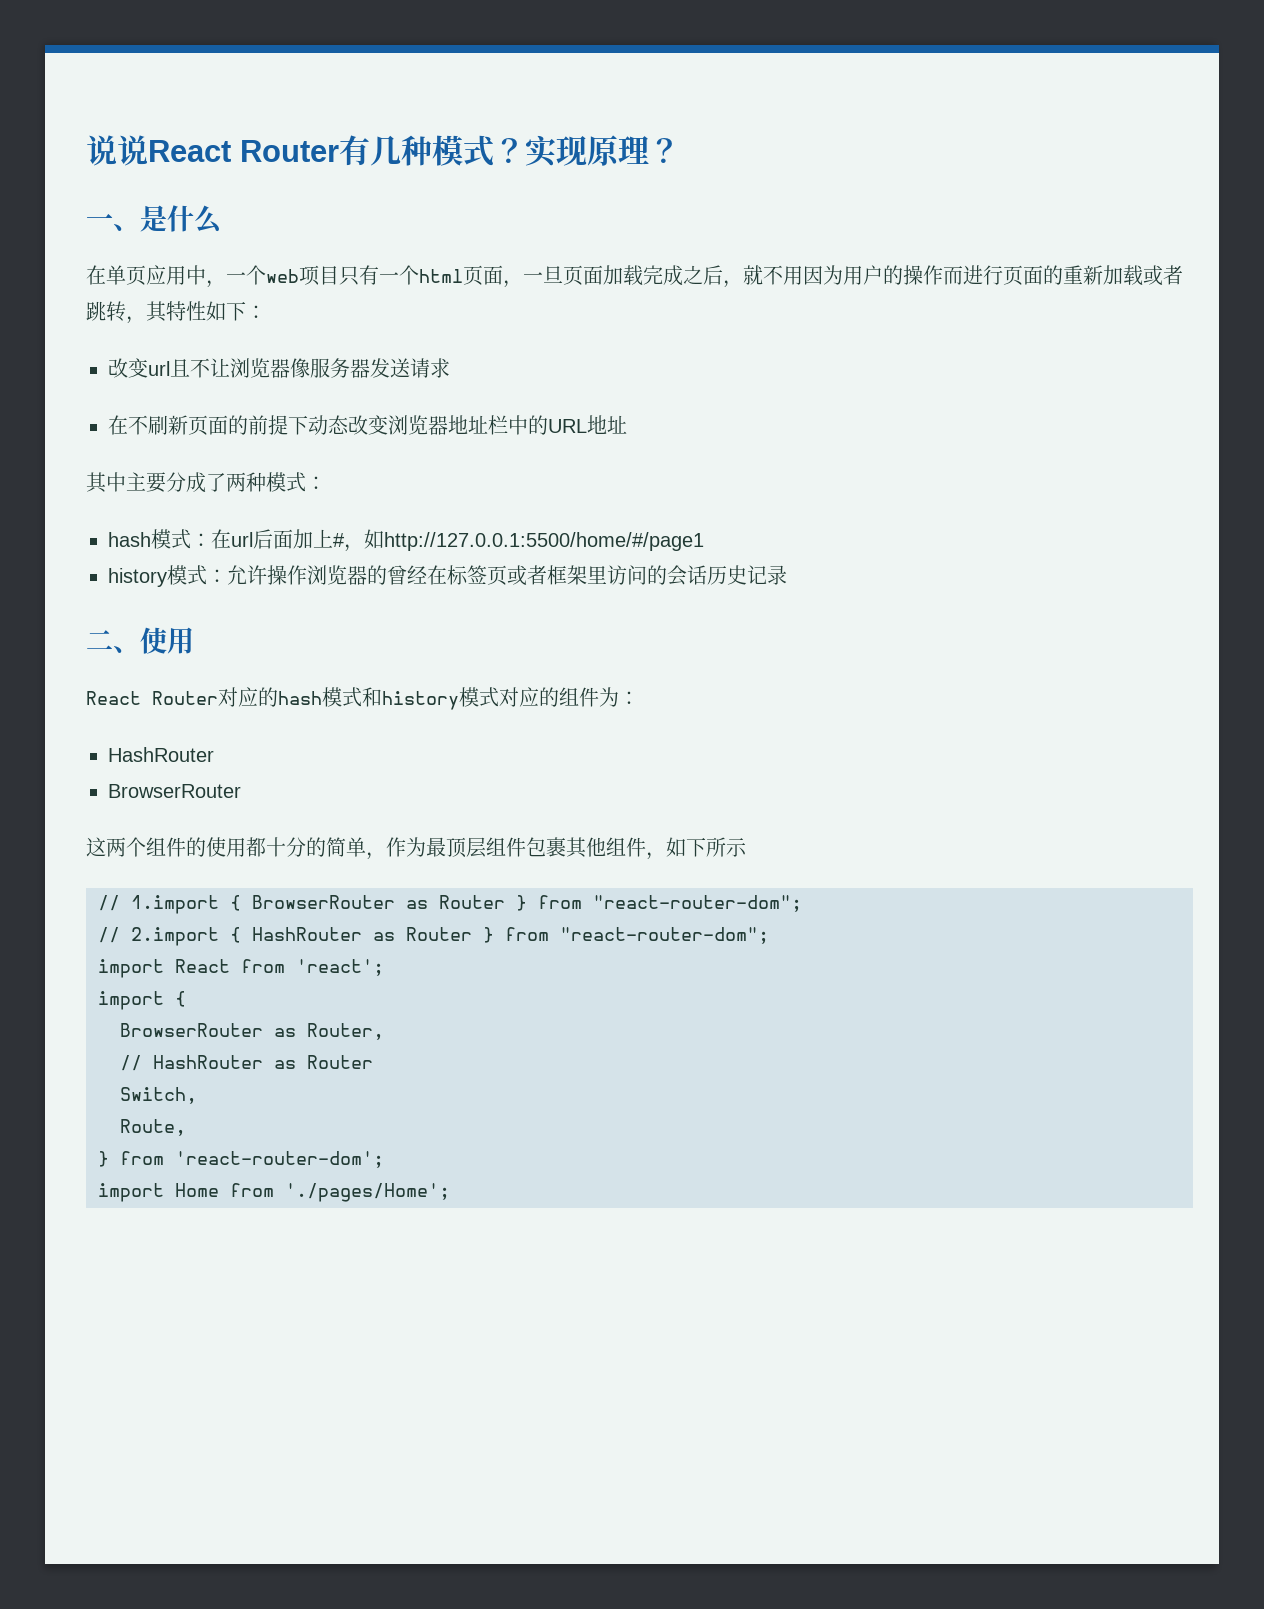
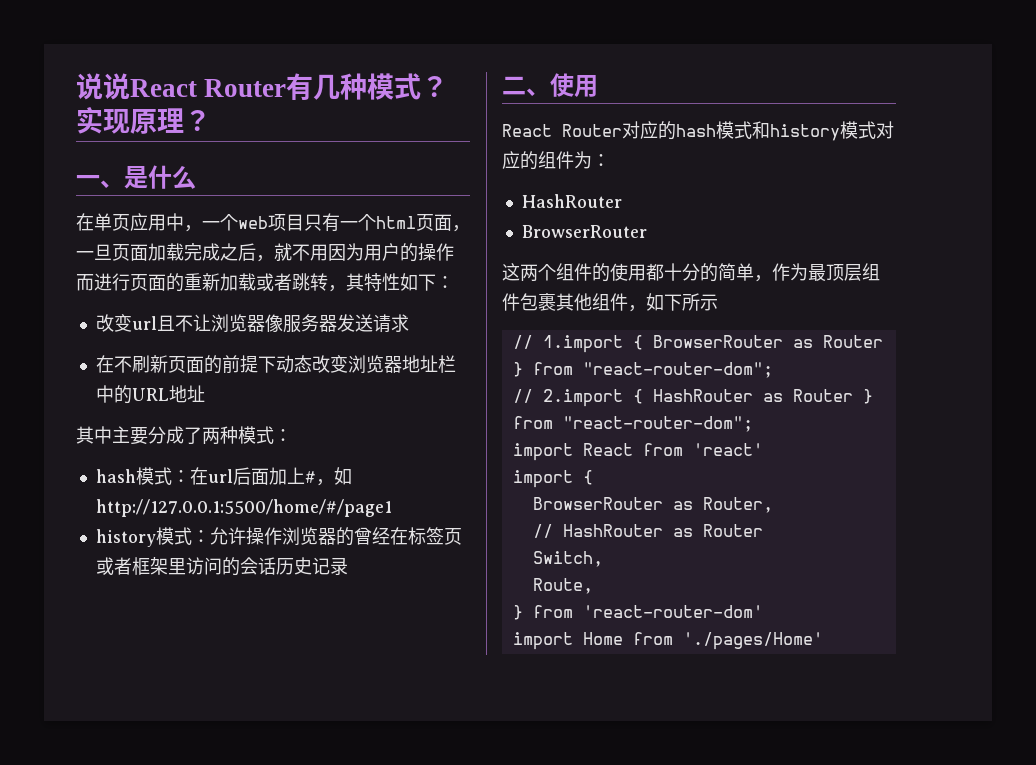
- import React from 'react';
+ import React from 'react'
- } from 'react-router-dom';
+ } from 'react-router-dom'
- import Home from './pages/Home';
+ import Home from './pages/Home'

